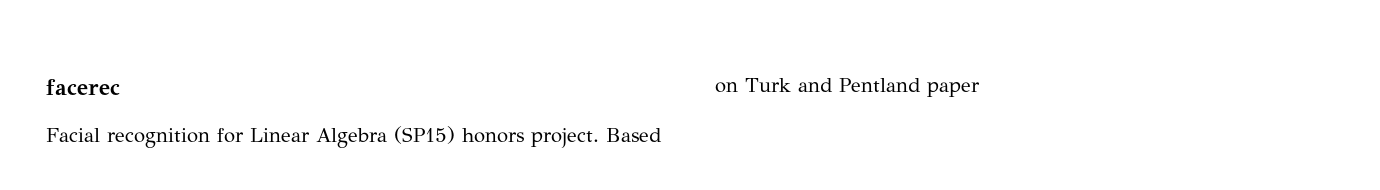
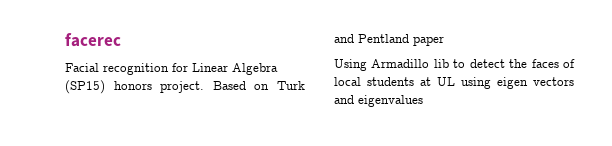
+ Using Armadillo lib to detect the faces of local students at UL using eigen vectors and eigenvalues

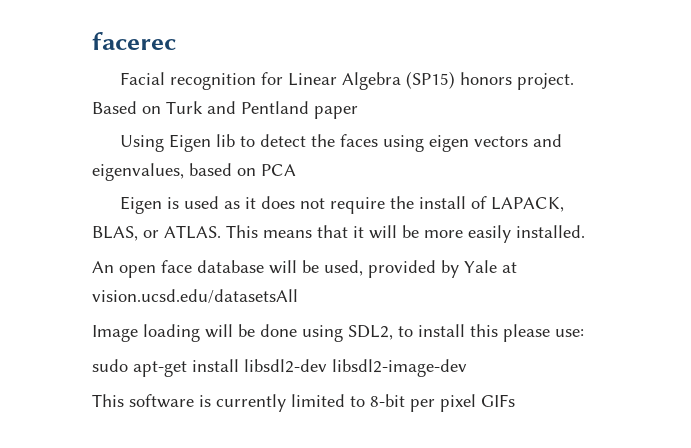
- Using Armadillo lib to detect the faces of local students at UL using eigen vectors and eigenvalues
+ Using Eigen lib to detect the faces using eigen vectors and eigenvalues, based on PCA
+ Eigen is used as it does not require the install of LAPACK, BLAS, or ATLAS. This means that it will be more easily installed.
+ An open face database will be used, provided by Yale at vision.ucsd.edu/datasetsAll
+ Image loading will be done using SDL2, to install this please use:
+ sudo apt-get install libsdl2-dev libsdl2-image-dev
+ This software is currently limited to 8-bit per pixel GIFs

